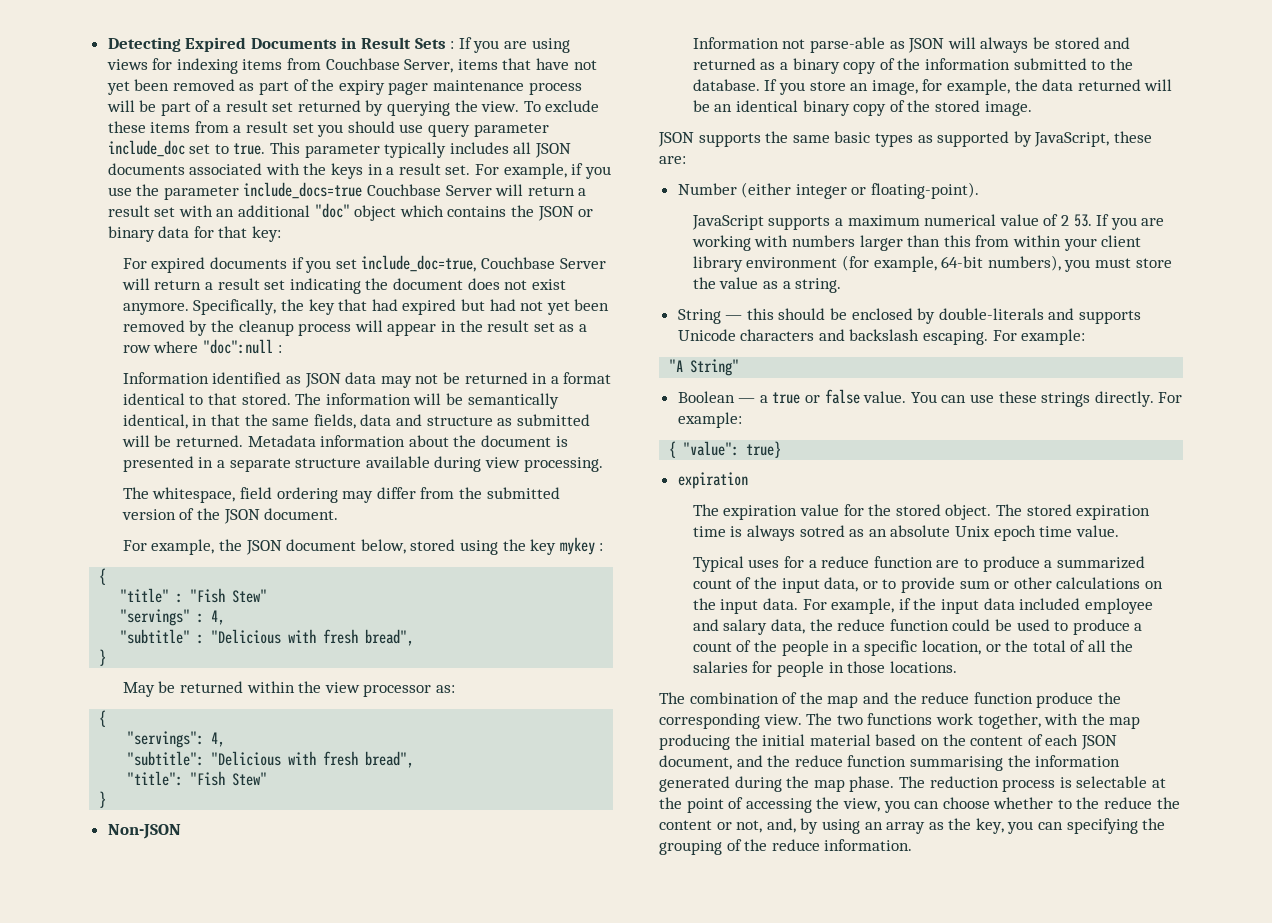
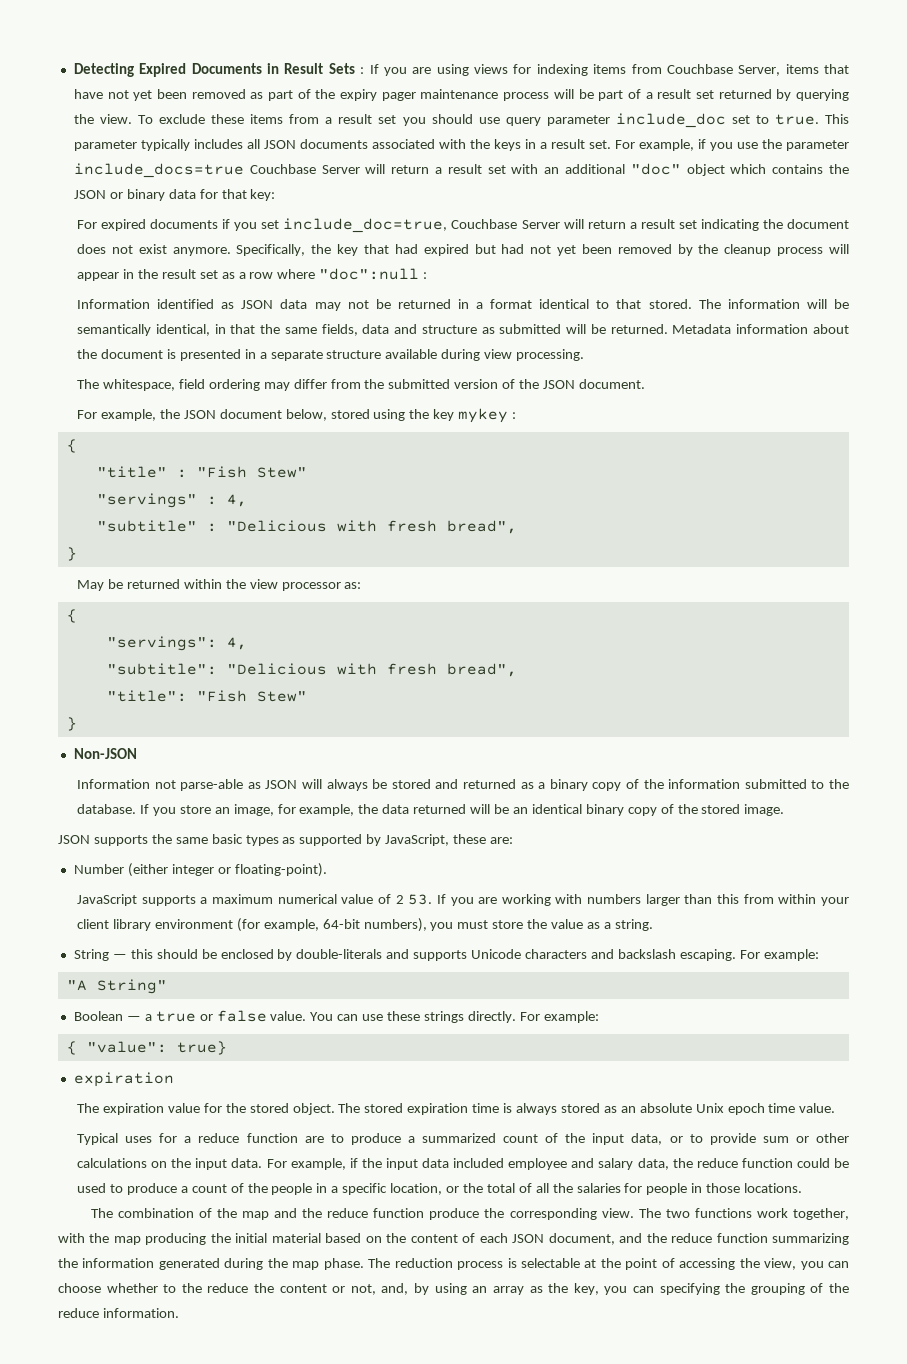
- The stored expiration time is always sotred as an absolute Unix epoch time value.
+ The stored expiration time is always stored as an absolute Unix epoch time value.
- The two functions work together, with the map producing the initial material based on the content of each JSON document, and the reduce function summarising the information generated during the map phase.
+ The two functions work together, with the map producing the initial material based on the content of each JSON document, and the reduce function summarizing the information generated during the map phase.

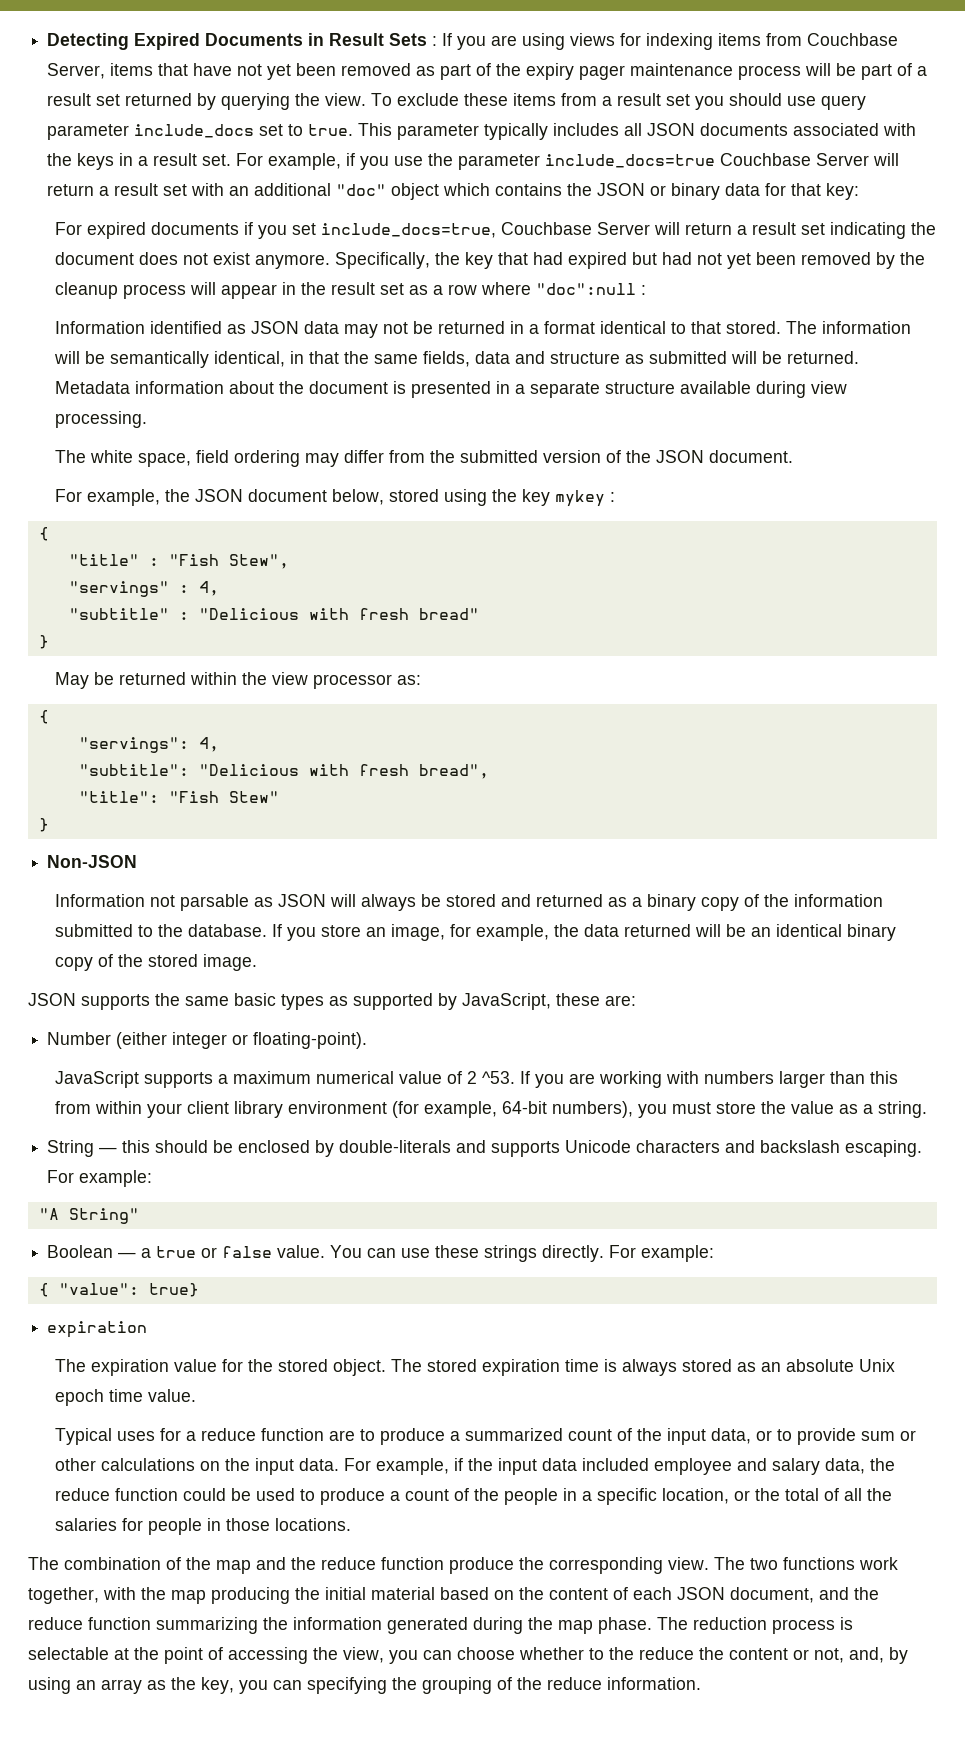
- To exclude these items from a result set you should use query parameter include_doc set to true.
+ To exclude these items from a result set you should use query parameter include_docs set to true.
- For expired documents if you set include_doc=true, Couchbase Server will return a result set indicating the document does not exist anymore.
+ For expired documents if you set include_docs=true, Couchbase Server will return a result set indicating the document does not exist anymore.
- The whitespace, field ordering may differ from the submitted version of the JSON document.
+ The white space, field ordering may differ from the submitted version of the JSON document.
- "title" : "Fish Stew"
+ "title" : "Fish Stew",
- "subtitle" : "Delicious with fresh bread",
+ "subtitle" : "Delicious with fresh bread"
- Information not parse-able as JSON will always be stored and returned as a binary copy of the information submitted to the database.
+ Information not parsable as JSON will always be stored and returned as a binary copy of the information submitted to the database.
- JavaScript supports a maximum numerical value of 2 53. If you are working with numbers larger than this from within your client library environment (for example, 64-bit numbers), you must store the value as a string.
+ JavaScript supports a maximum numerical value of 2 ^53. If you are working with numbers larger than this from within your client library environment (for example, 64-bit numbers), you must store the value as a string.

